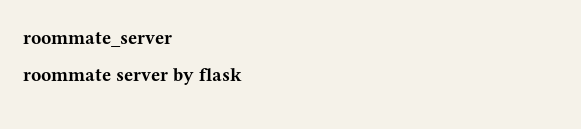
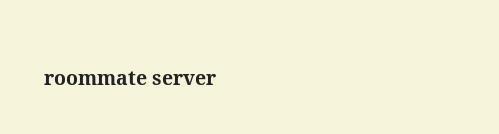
- roommate_server
- roommate server by flask
+ roommate server

